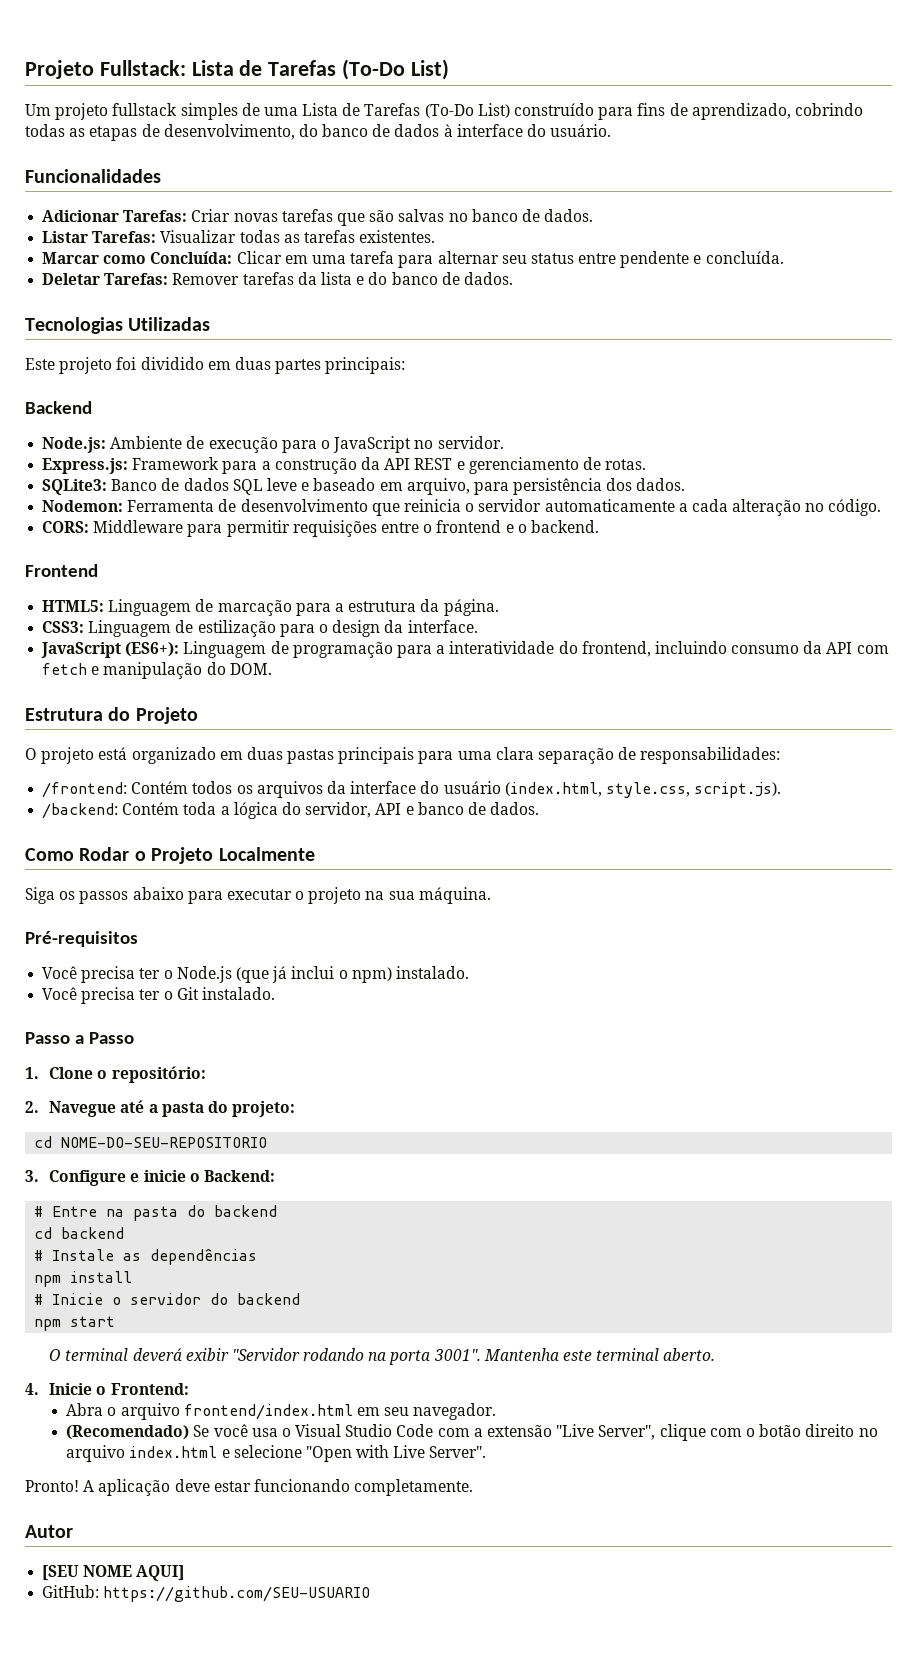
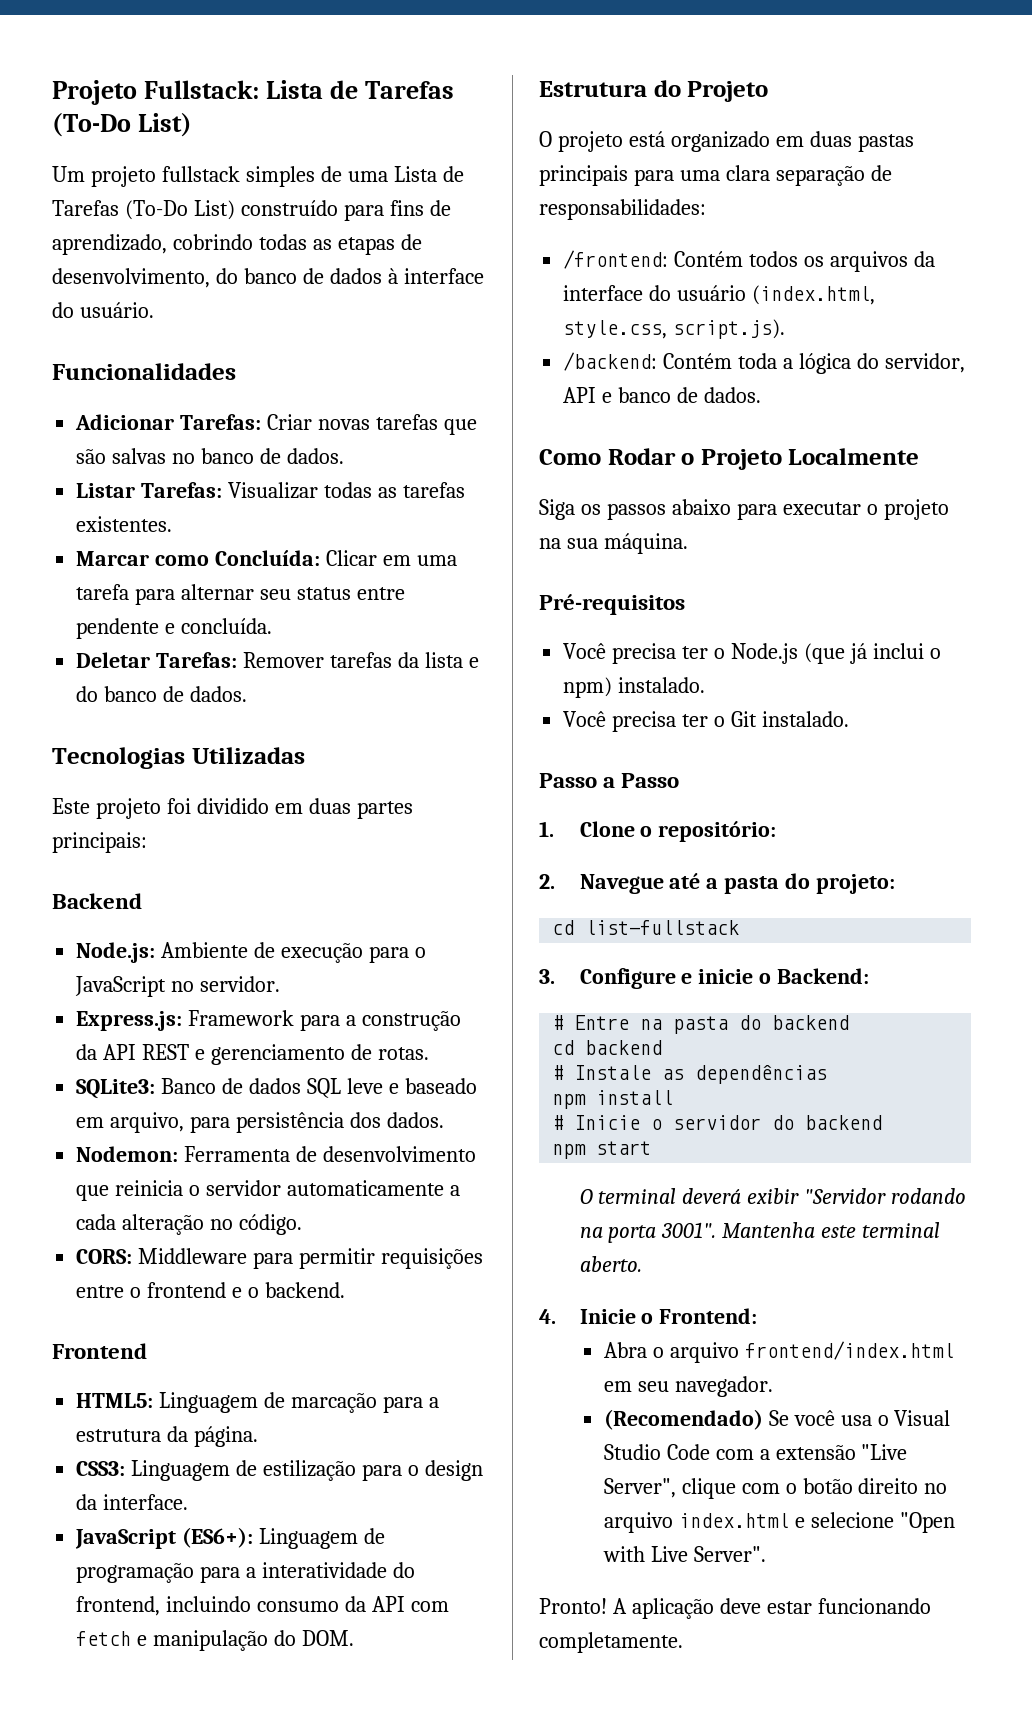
- cd NOME-DO-SEU-REPOSITORIO
+ cd list-fullstack
- Autor
- [SEU NOME AQUI]
- GitHub: https://github.com/SEU-USUARIO

